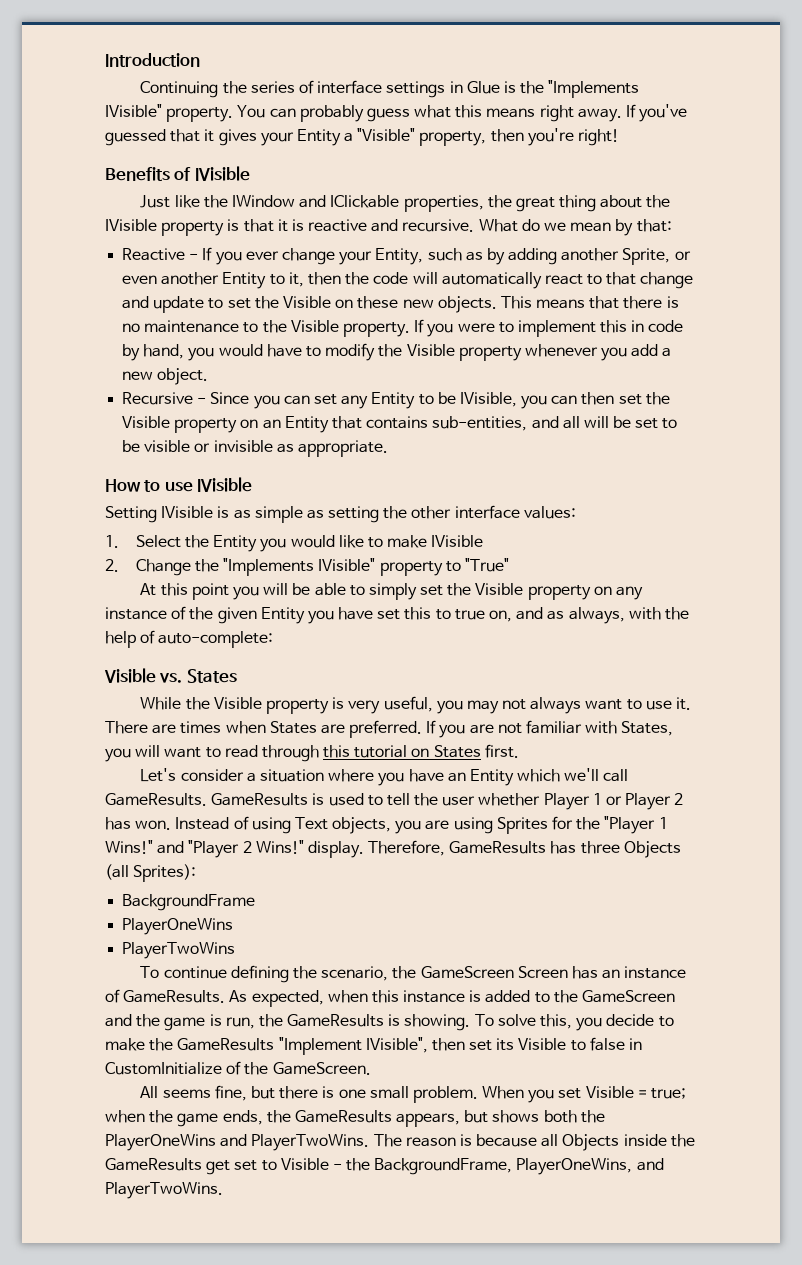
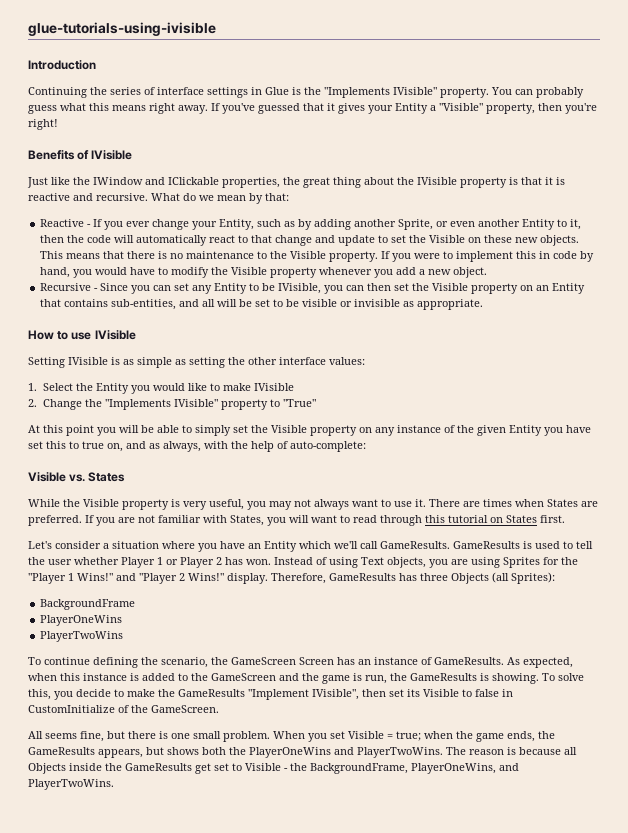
+ glue-tutorials-using-ivisible

